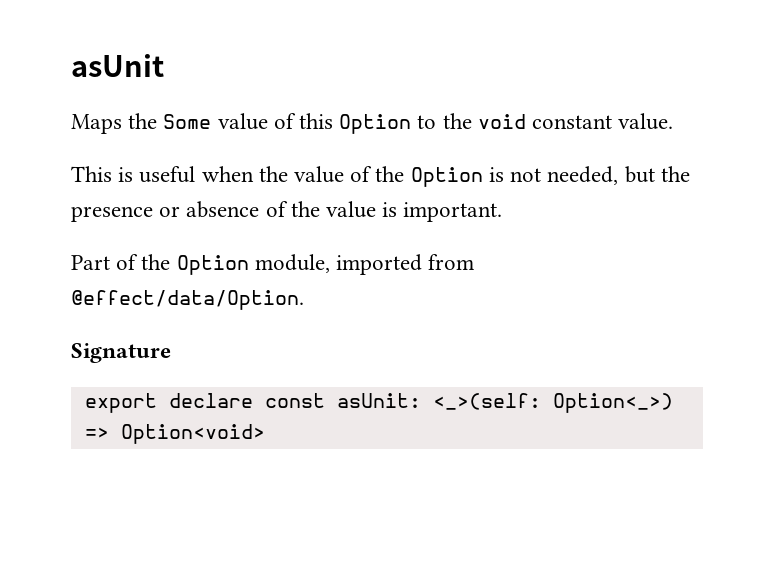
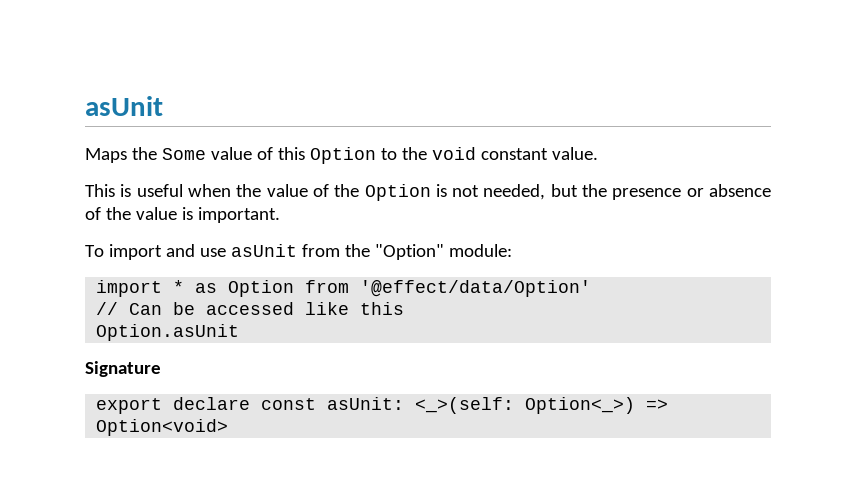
- Part of the Option module, imported from @effect/data/Option.
+ To import and use asUnit from the "Option" module:
+ import * as Option from '@effect/data/Option'
+ // Can be accessed like this
+ Option.asUnit

